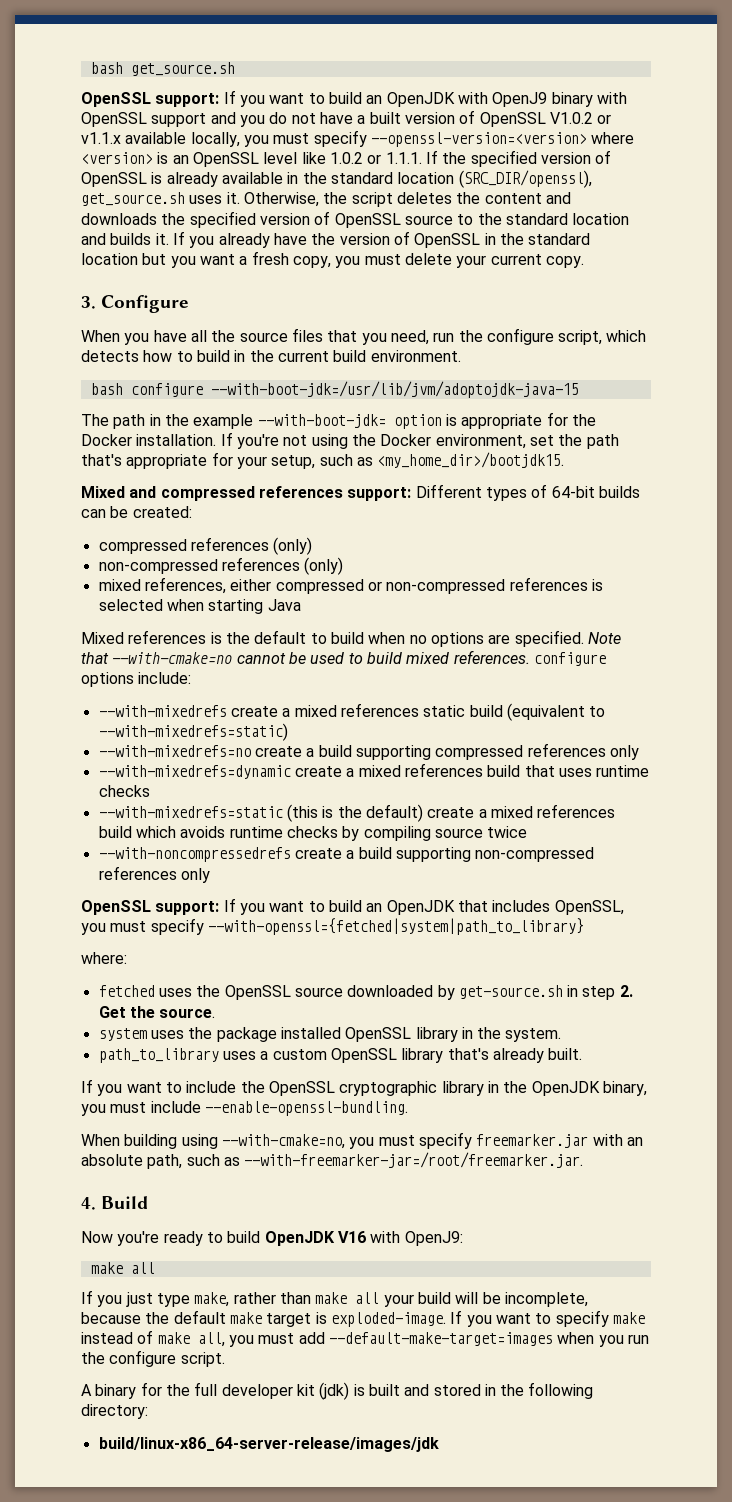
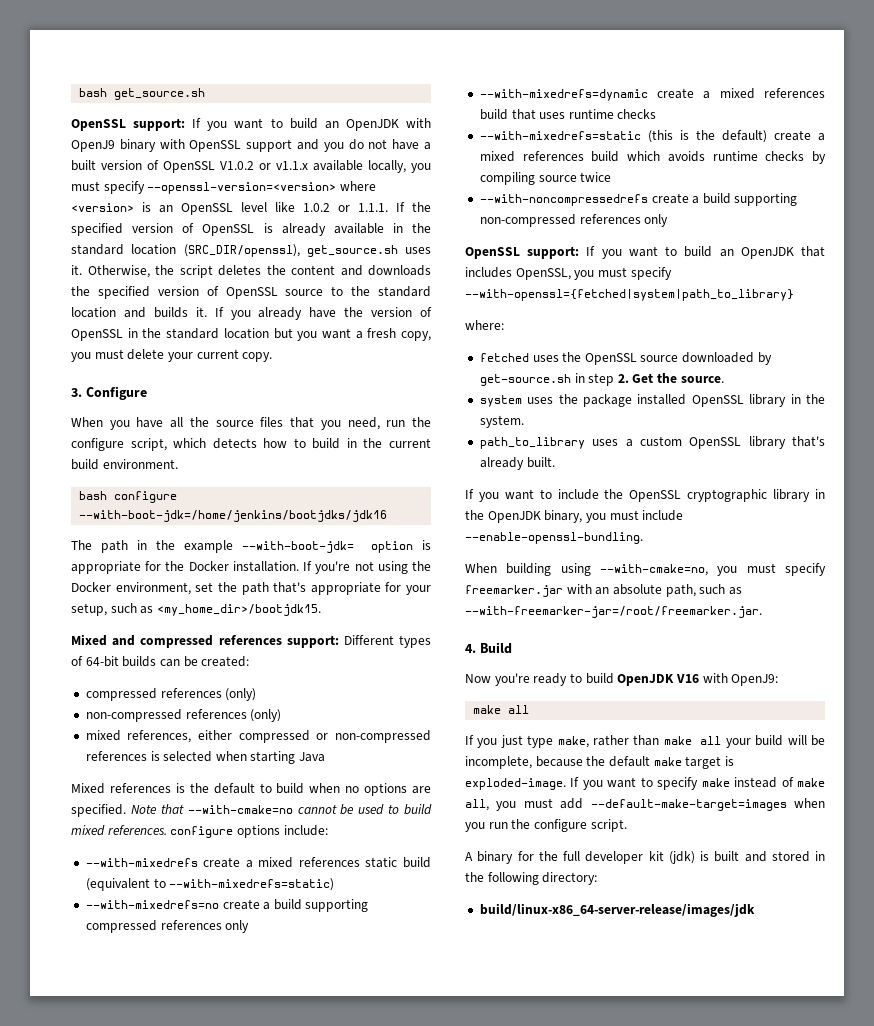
- bash configure --with-boot-jdk=/usr/lib/jvm/adoptojdk-java-15
+ bash configure --with-boot-jdk=/home/jenkins/bootjdks/jdk16

